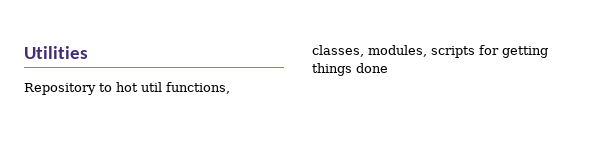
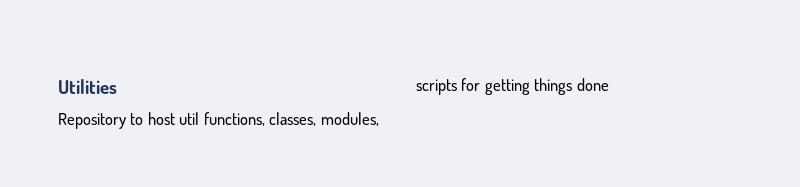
- Repository to hot util functions, classes, modules, scripts for getting things done
+ Repository to host util functions, classes, modules, scripts for getting things done

